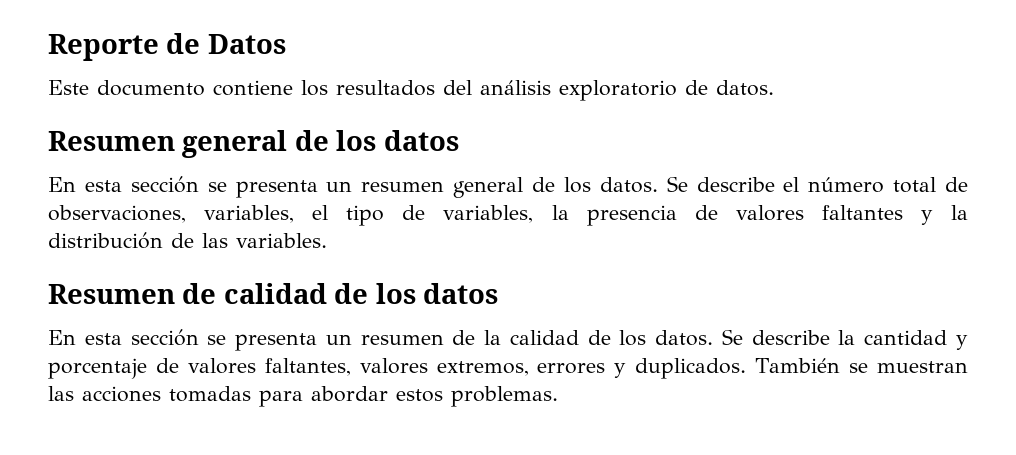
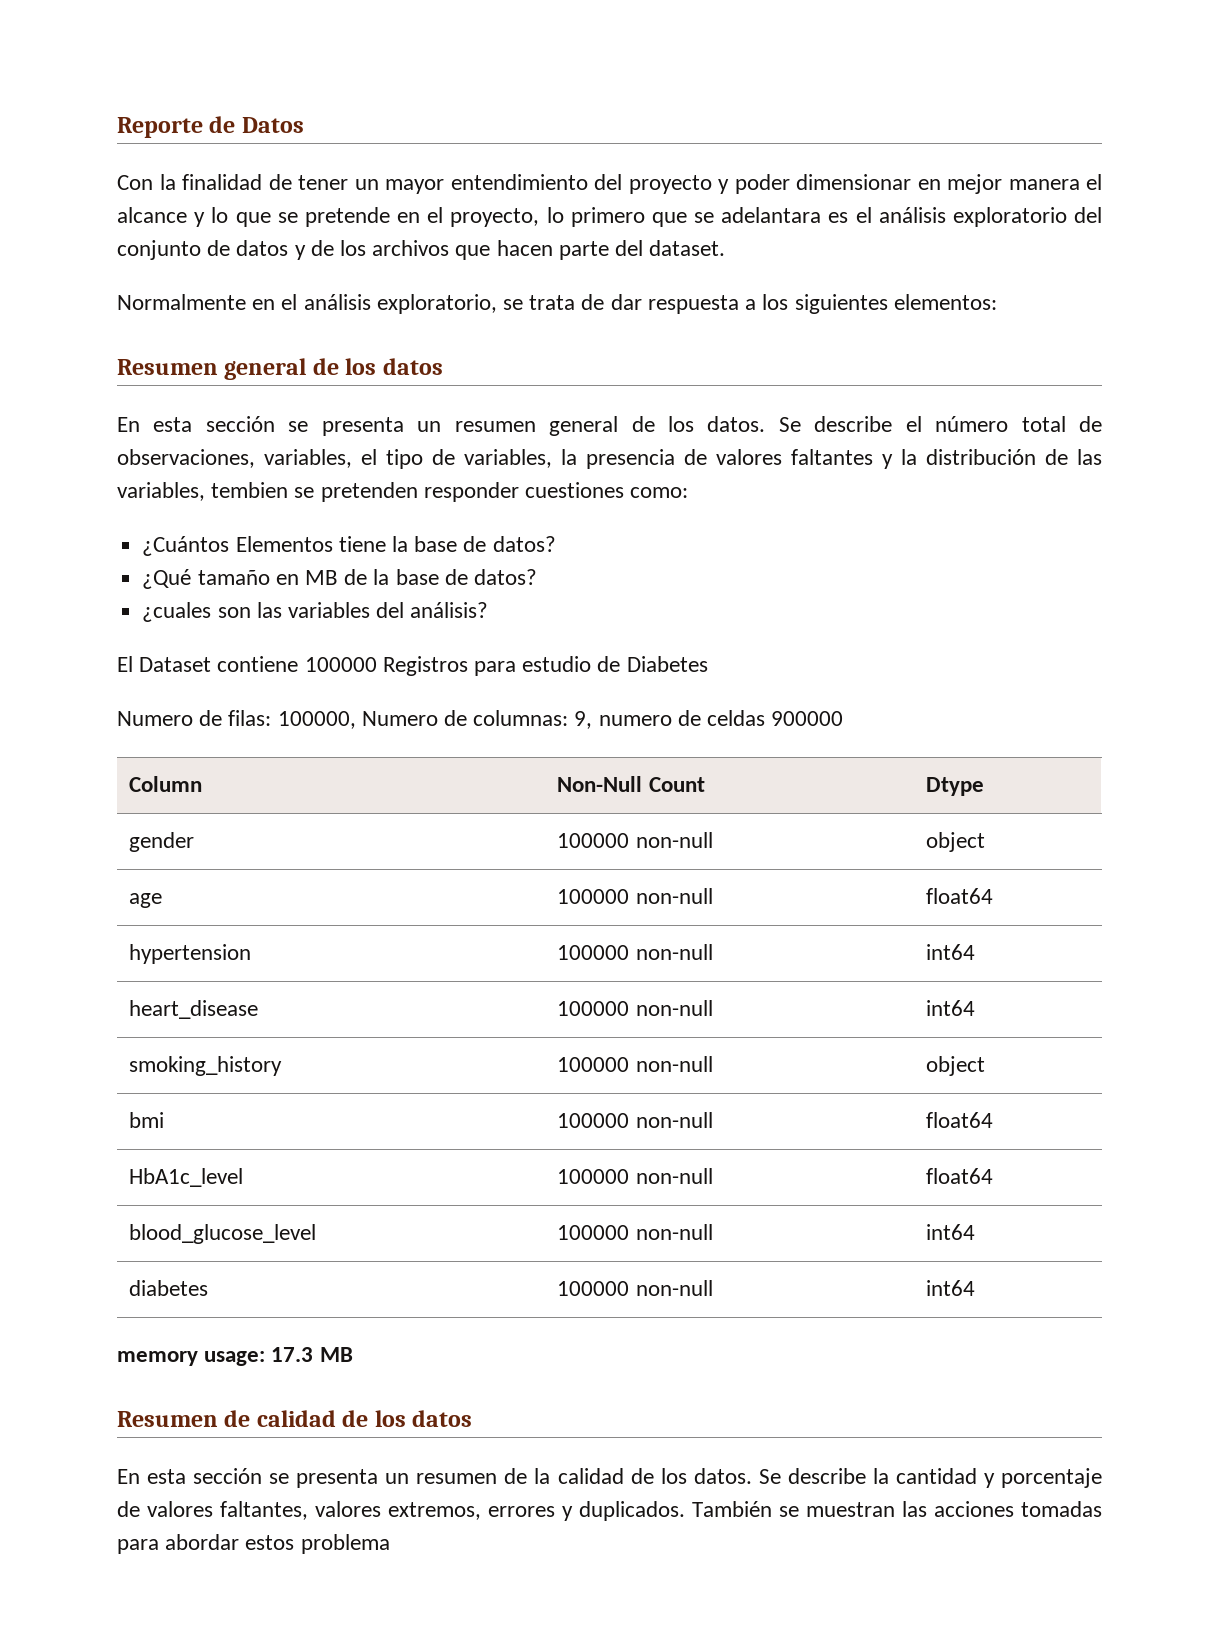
- Este documento contiene los resultados del análisis exploratorio de datos.
+ Con la finalidad de tener un mayor entendimiento del proyecto y poder dimensionar en mejor manera el alcance y lo que se pretende en el proyecto, lo primero que se adelantara es el análisis exploratorio del conjunto de datos y de los archivos que hacen parte del dataset.
+ Normalmente en el análisis exploratorio, se trata de dar respuesta a los siguientes elementos:
- Se describe el número total de observaciones, variables, el tipo de variables, la presencia de valores faltantes y la distribución de las variables.
+ Se describe el número total de observaciones, variables, el tipo de variables, la presencia de valores faltantes y la distribución de las variables, tembien se pretenden responder cuestiones como:
+ ¿Cuántos Elementos tiene la base de datos?
+ ¿Qué tamaño en MB de la base de datos?
+ ¿cuales son las variables del análisis?
+ El Dataset contiene 100000 Registros para estudio de Diabetes
+ Numero de filas: 100000, Numero de columnas: 9, numero de celdas 900000
+ Column | Non-Null Count | Dtype
+ gender | 100000 non-null | object
+ age | 100000 non-null | float64
+ hypertension | 100000 non-null | int64
+ heart_disease | 100000 non-null | int64
+ smoking_history | 100000 non-null | object
+ bmi | 100000 non-null | float64
+ HbA1c_level | 100000 non-null | float64
+ blood_glucose_level | 100000 non-null | int64
+ diabetes | 100000 non-null | int64
+ memory usage: 17.3 MB
- También se muestran las acciones tomadas para abordar estos problemas.
+ También se muestran las acciones tomadas para abordar estos problema

